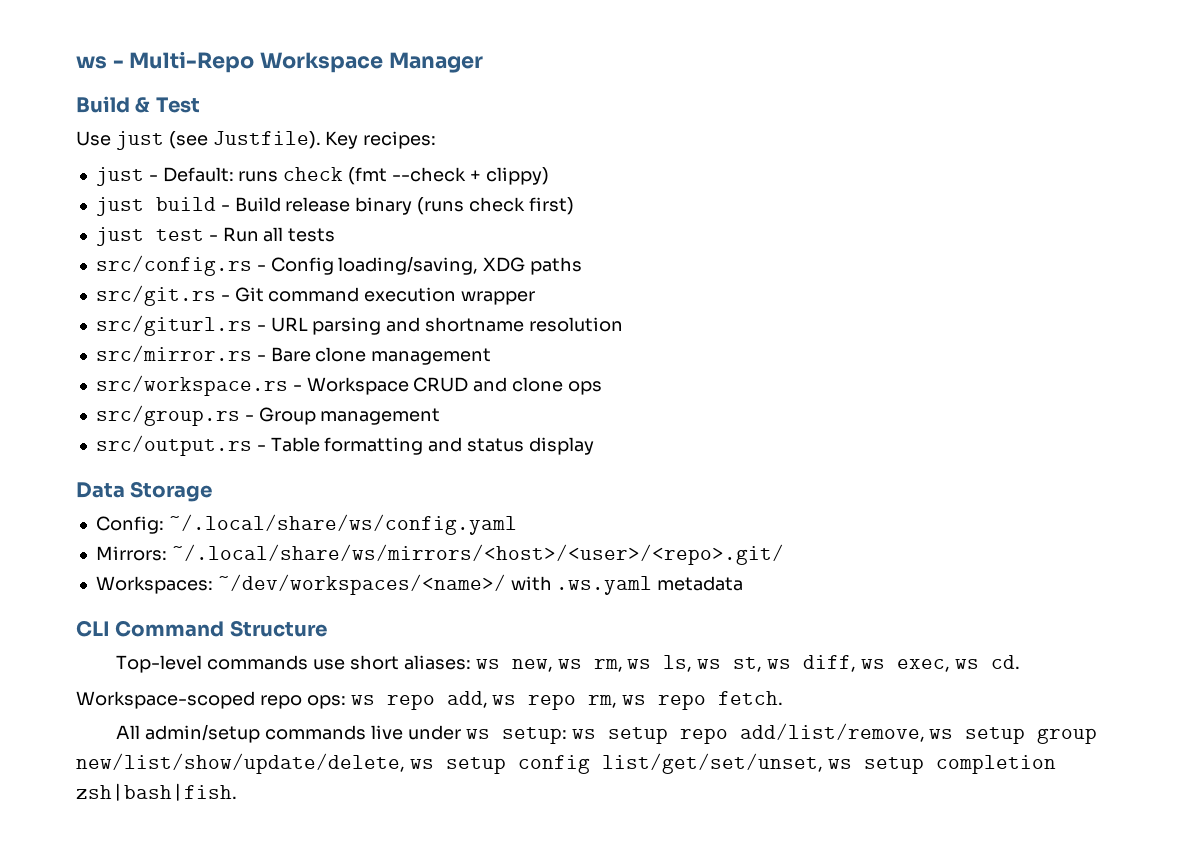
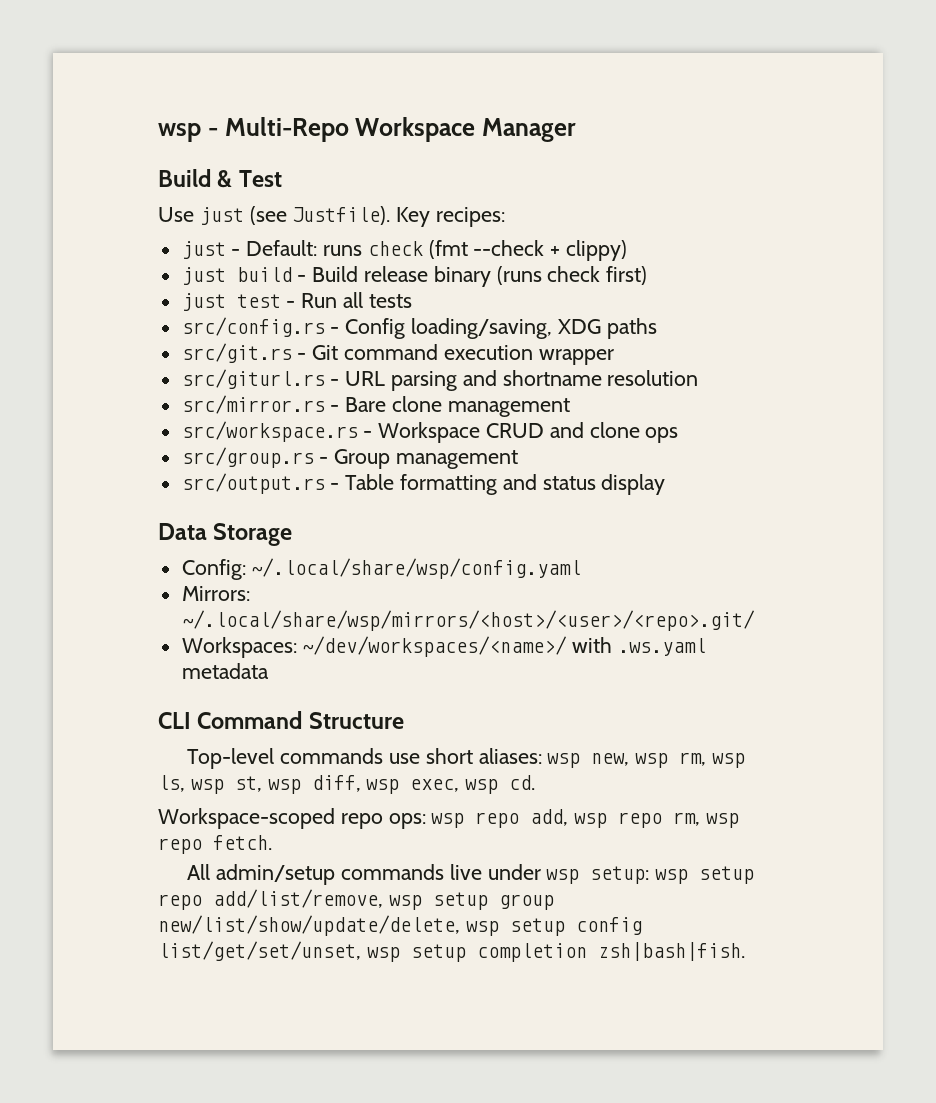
- ws - Multi-Repo Workspace Manager
+ wsp - Multi-Repo Workspace Manager
- Config: ~/.local/share/ws/config.yaml
+ Config: ~/.local/share/wsp/config.yaml
- Mirrors: ~/.local/share/ws/mirrors/<host>/<user>/<repo>.git/
+ Mirrors: ~/.local/share/wsp/mirrors/<host>/<user>/<repo>.git/
- Top-level commands use short aliases: ws new, ws rm, ws ls, ws st, ws diff, ws exec, ws cd.
+ Top-level commands use short aliases: wsp new, wsp rm, wsp ls, wsp st, wsp diff, wsp exec, wsp cd.
- Workspace-scoped repo ops: ws repo add, ws repo rm, ws repo fetch.
+ Workspace-scoped repo ops: wsp repo add, wsp repo rm, wsp repo fetch.
- All admin/setup commands live under ws setup: ws setup repo add/list/remove, ws setup group new/list/show/update/delete, ws setup config list/get/set/unset, ws setup completion zsh|bash|fish.
+ All admin/setup commands live under wsp setup: wsp setup repo add/list/remove, wsp setup group new/list/show/update/delete, wsp setup config list/get/set/unset, wsp setup completion zsh|bash|fish.

